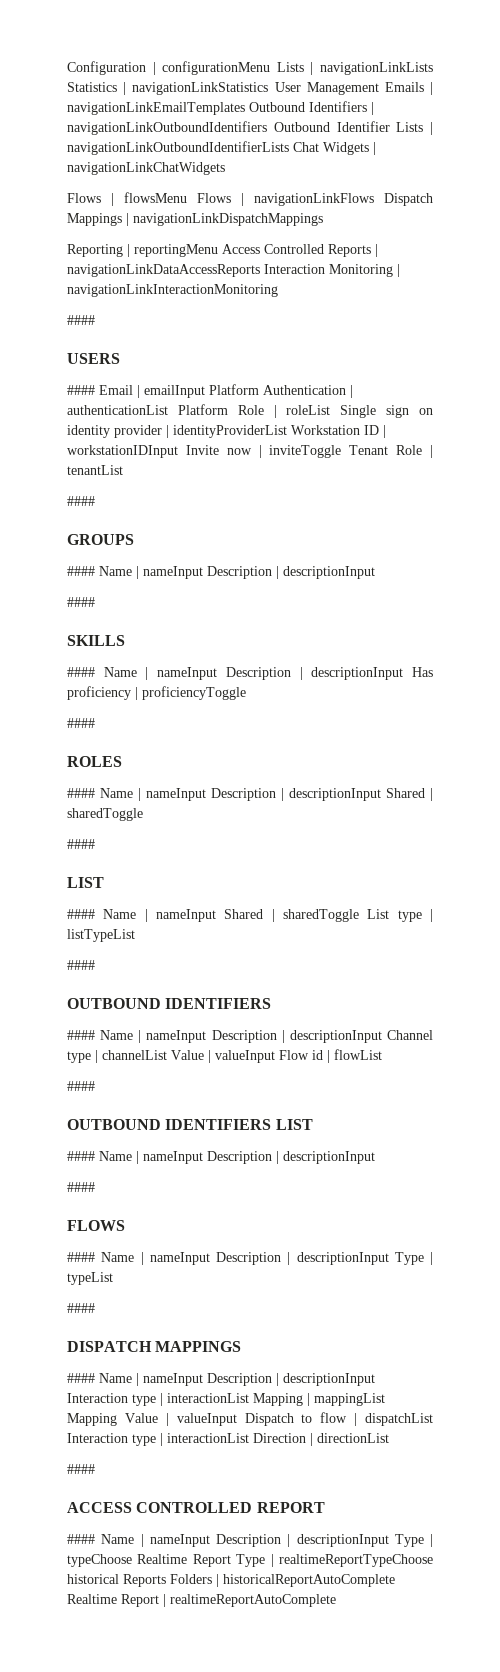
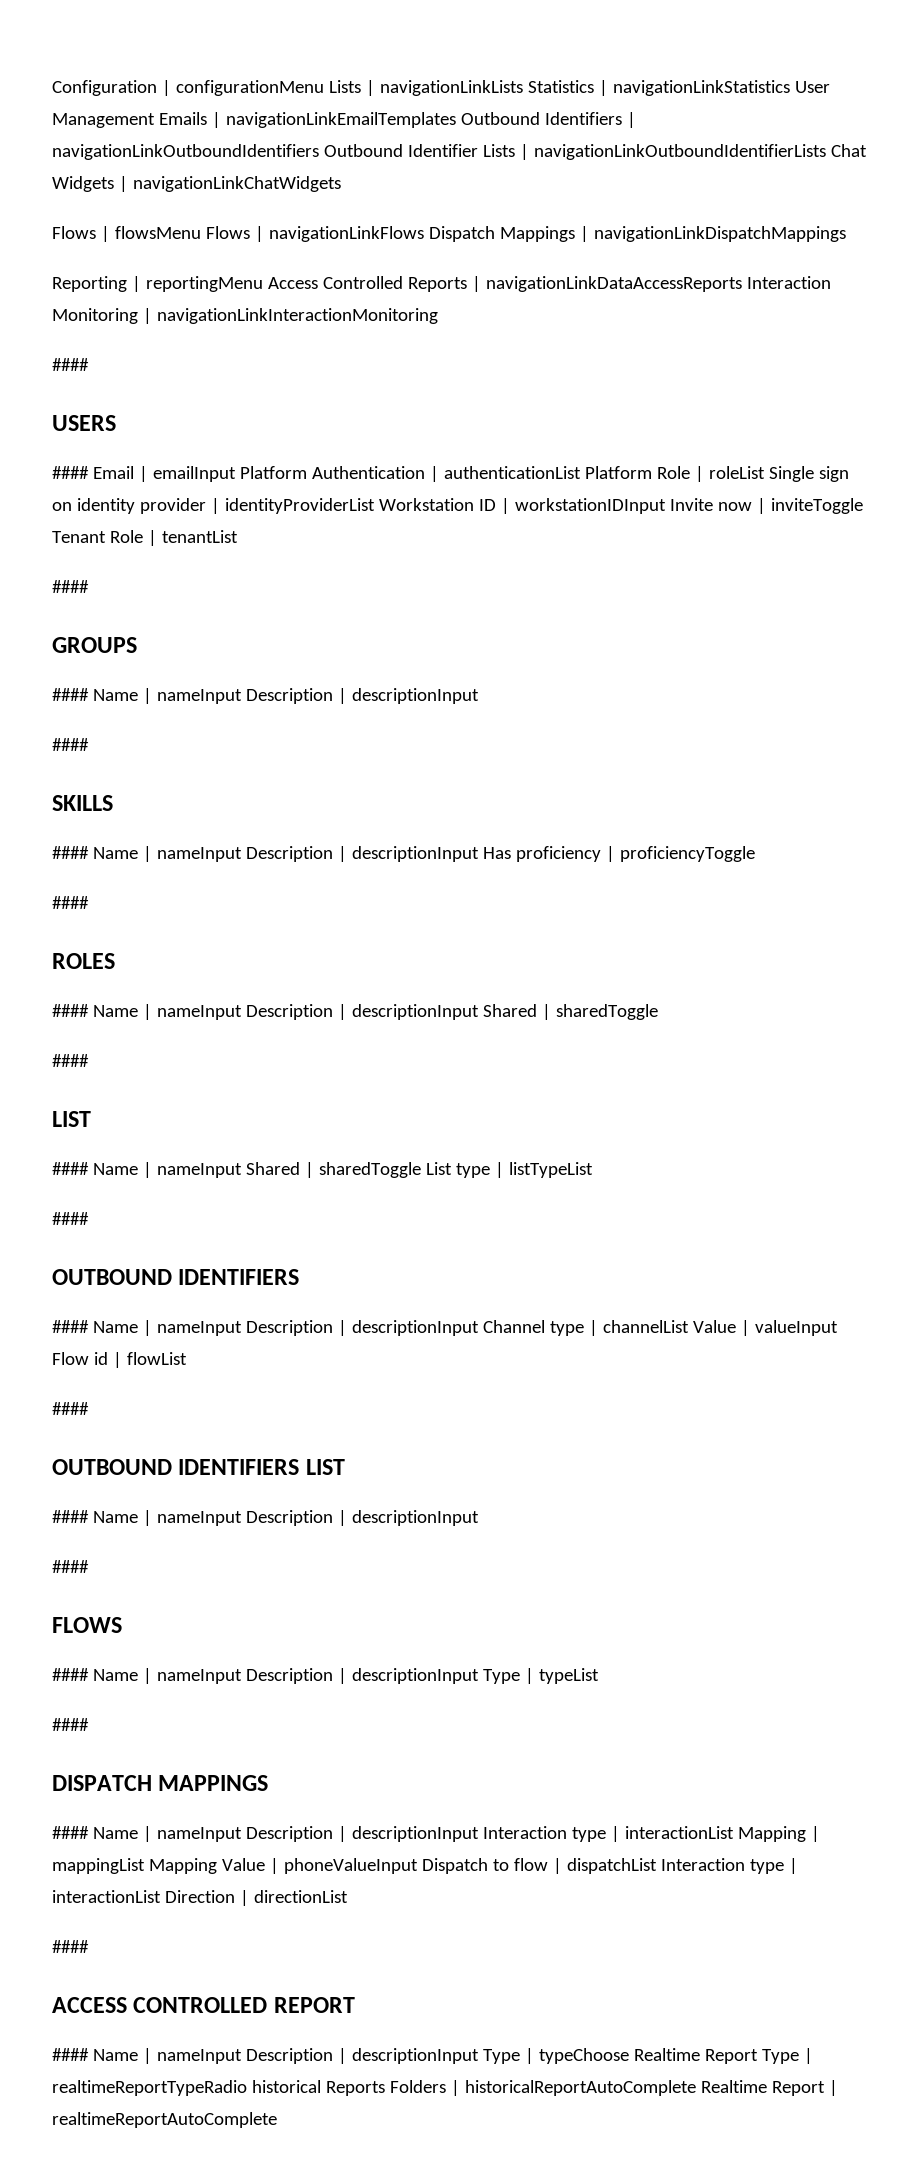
- #### Name | nameInput Description | descriptionInput Interaction type | interactionList Mapping | mappingList Mapping Value | valueInput Dispatch to flow | dispatchList Interaction type | interactionList Direction | directionList
+ #### Name | nameInput Description | descriptionInput Interaction type | interactionList Mapping | mappingList Mapping Value | phoneValueInput Dispatch to flow | dispatchList Interaction type | interactionList Direction | directionList
- #### Name | nameInput Description | descriptionInput Type | typeChoose Realtime Report Type | realtimeReportTypeChoose historical Reports Folders | historicalReportAutoComplete Realtime Report | realtimeReportAutoComplete
+ #### Name | nameInput Description | descriptionInput Type | typeChoose Realtime Report Type | realtimeReportTypeRadio historical Reports Folders | historicalReportAutoComplete Realtime Report | realtimeReportAutoComplete

